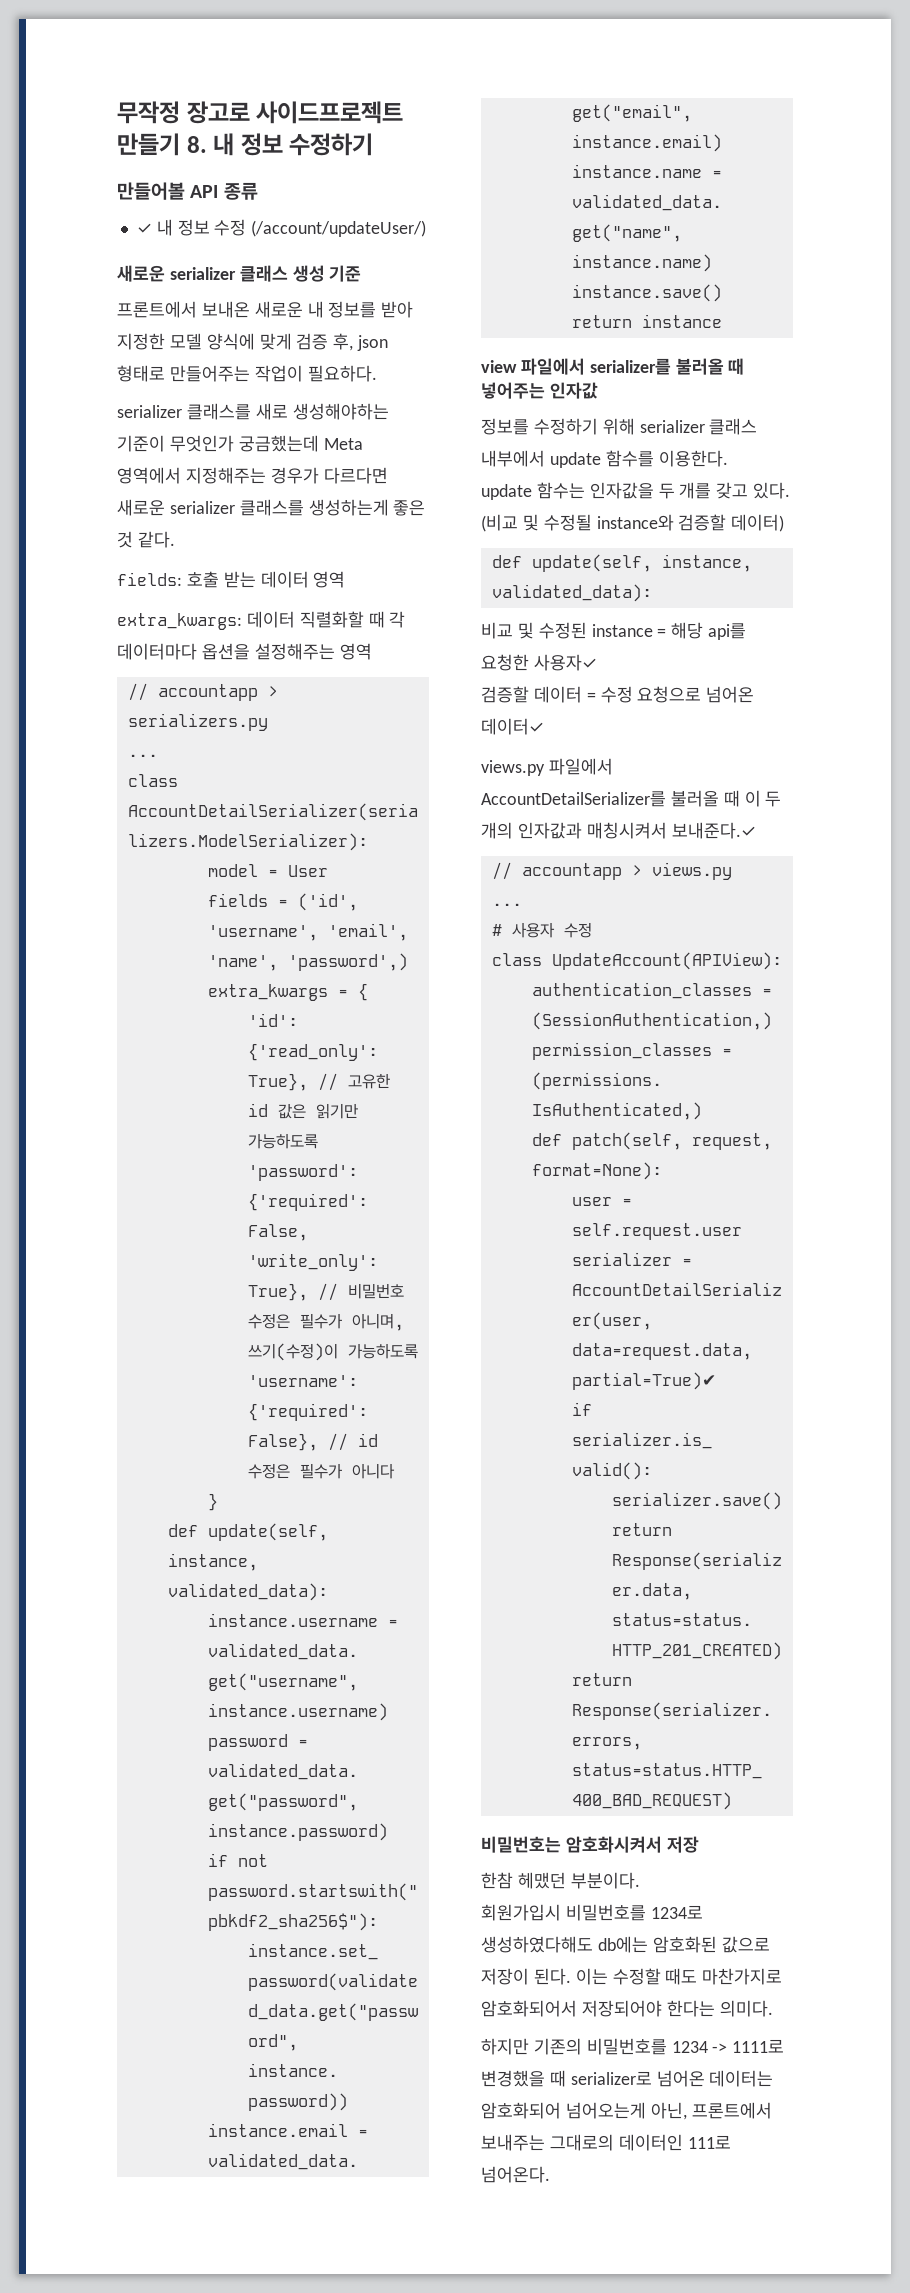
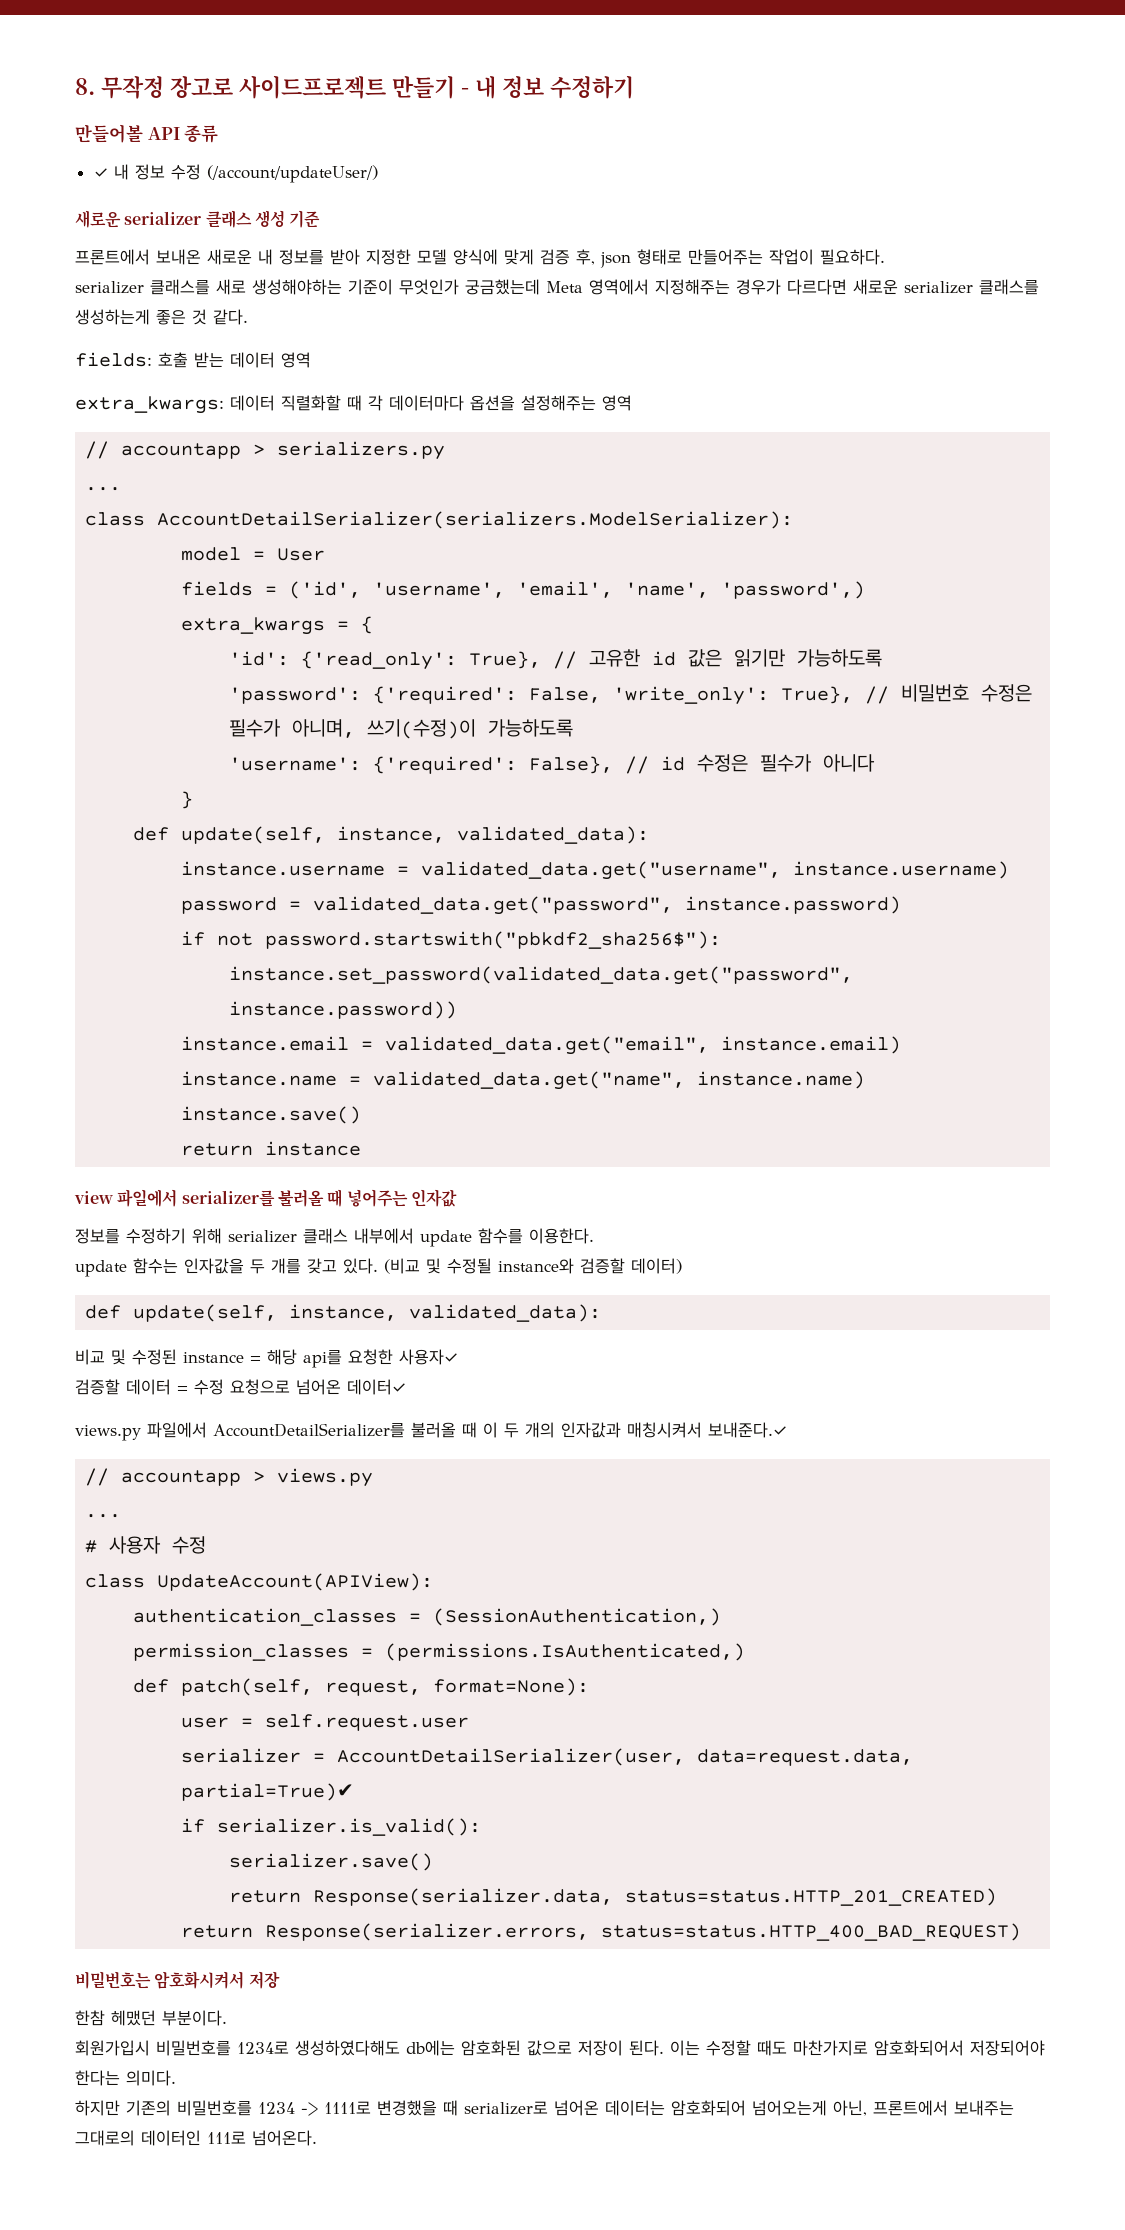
- 무작정 장고로 사이드프로젝트 만들기 8. 내 정보 수정하기
+ 8. 무작정 장고로 사이드프로젝트 만들기 - 내 정보 수정하기

